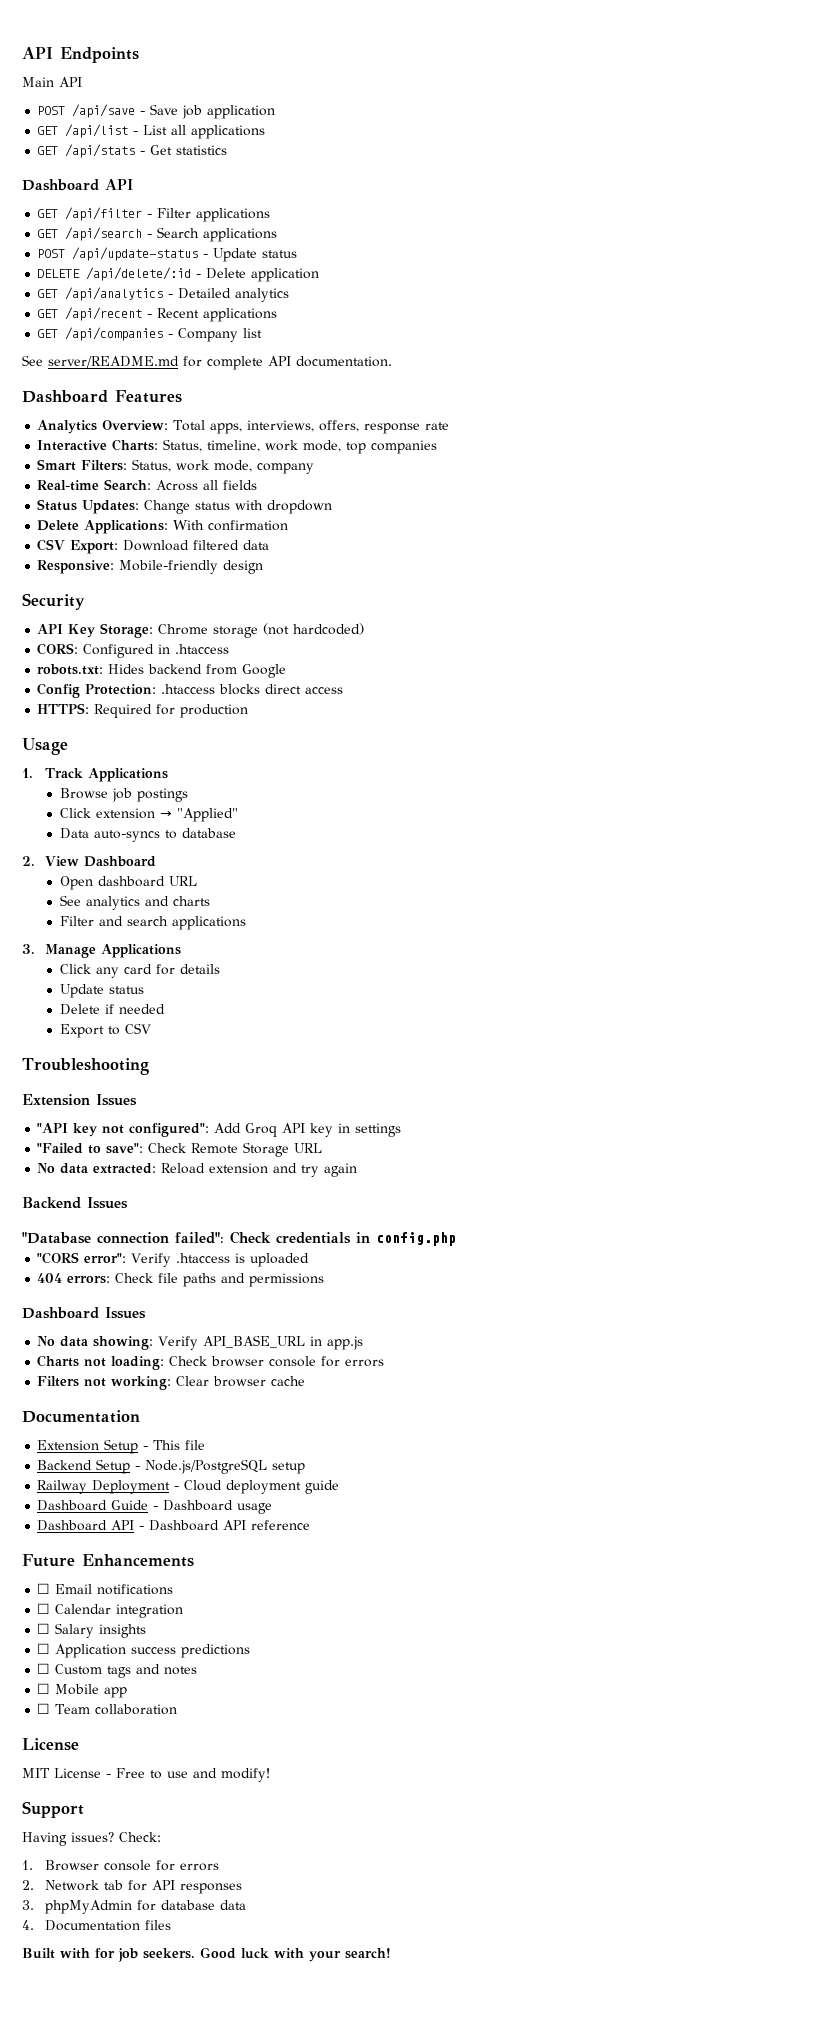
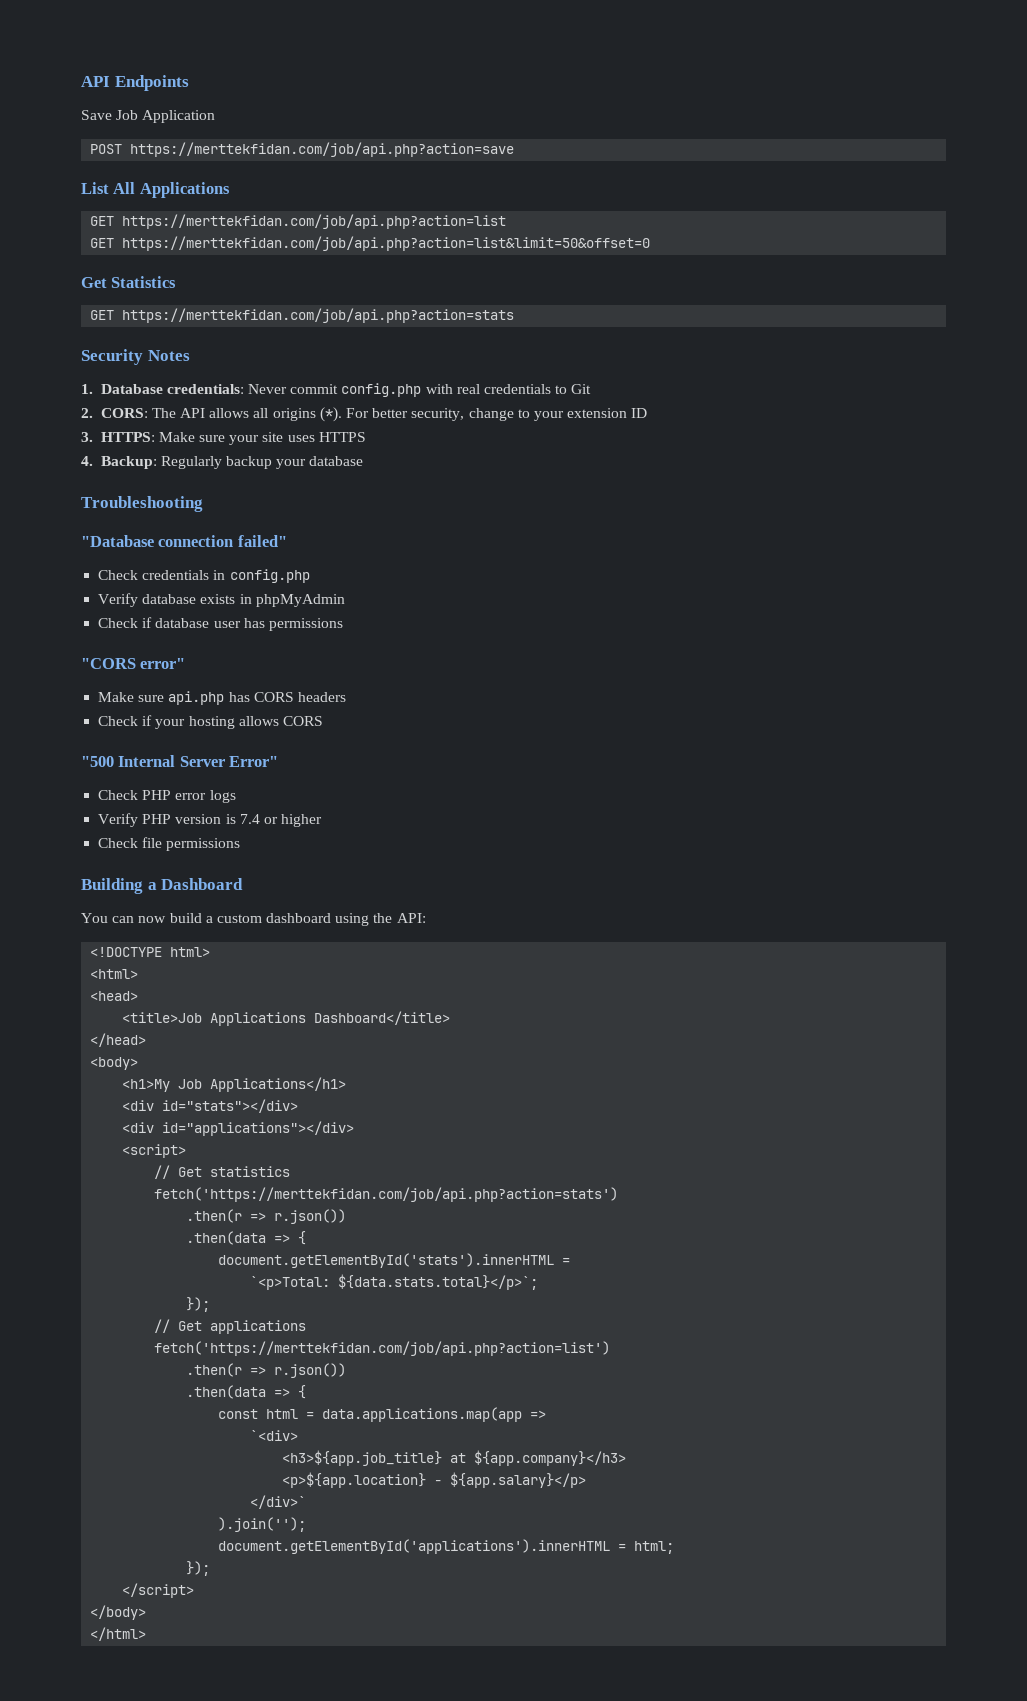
- Main API
- POST /api/save - Save job application
- GET /api/list - List all applications
- GET /api/stats - Get statistics
- Dashboard API
- GET /api/filter - Filter applications
- GET /api/search - Search applications
- POST /api/update-status - Update status
- DELETE /api/delete/:id - Delete application
- GET /api/analytics - Detailed analytics
- GET /api/recent - Recent applications
- GET /api/companies - Company list
- See server/README.md for complete API documentation.
- Dashboard Features
- Analytics Overview: Total apps, interviews, offers, response rate
- Interactive Charts: Status, timeline, work mode, top companies
- Smart Filters: Status, work mode, company
- Real-time Search: Across all fields
- Status Updates: Change status with dropdown
- Delete Applications: With confirmation
- CSV Export: Download filtered data
- Responsive: Mobile-friendly design
- Security
- API Key Storage: Chrome storage (not hardcoded)
- CORS: Configured in .htaccess
- robots.txt: Hides backend from Google
- Config Protection: .htaccess blocks direct access
- HTTPS: Required for production
- Usage
- 1. Track Applications
- Browse job postings
- Click extension → "Applied"
- Data auto-syncs to database
- 2. View Dashboard
- Open dashboard URL
- See analytics and charts
- Filter and search applications
- 3. Manage Applications
- Click any card for details
- Update status
- Delete if needed
- Export to CSV
+ Save Job Application
+ POST https://merttekfidan.com/job/api.php?action=save
+ List All Applications
+ GET https://merttekfidan.com/job/api.php?action=list
+ GET https://merttekfidan.com/job/api.php?action=list&limit=50&offset=0
+ Get Statistics
+ GET https://merttekfidan.com/job/api.php?action=stats
+ Security Notes
+ 1. Database credentials: Never commit config.php with real credentials to Git
+ 2. CORS: The API allows all origins (*). For better security, change to your extension ID
+ 3. HTTPS: Make sure your site uses HTTPS
+ 4. Backup: Regularly backup your database
  Troubleshooting
- Extension Issues
- "API key not configured": Add Groq API key in settings
- "Failed to save": Check Remote Storage URL
- No data extracted: Reload extension and try again
- Backend Issues
- "Database connection failed": Check credentials in config.php
+ "Database connection failed"
+ Check credentials in config.php
- "CORS error": Verify .htaccess is uploaded
- 404 errors: Check file paths and permissions
- Dashboard Issues
- No data showing: Verify API_BASE_URL in app.js
- Charts not loading: Check browser console for errors
- Filters not working: Clear browser cache
- Documentation
- Extension Setup - This file
- Backend Setup - Node.js/PostgreSQL setup
- Railway Deployment - Cloud deployment guide
- Dashboard Guide - Dashboard usage
- Dashboard API - Dashboard API reference
- Future Enhancements
- ☐ Email notifications
- ☐ Calendar integration
- ☐ Salary insights
- ☐ Application success predictions
- ☐ Custom tags and notes
- ☐ Mobile app
- ☐ Team collaboration
- License
- MIT License - Free to use and modify!
- Support
- Having issues? Check:
- 1. Browser console for errors
- 2. Network tab for API responses
- 3. phpMyAdmin for database data
- 4. Documentation files
- Built with for job seekers. Good luck with your search!
+ Verify database exists in phpMyAdmin
+ Check if database user has permissions
+ "CORS error"
+ Make sure api.php has CORS headers
+ Check if your hosting allows CORS
+ "500 Internal Server Error"
+ Check PHP error logs
+ Verify PHP version is 7.4 or higher
+ Check file permissions
+ Building a Dashboard
+ You can now build a custom dashboard using the API:
+ <!DOCTYPE html>
+ <html>
+ <head>
+ <title>Job Applications Dashboard</title>
+ </head>
+ <body>
+ <h1>My Job Applications</h1>
+ <div id="stats"></div>
+ <div id="applications"></div>
+ <script>
+ // Get statistics
+ fetch('https://merttekfidan.com/job/api.php?action=stats')
+ .then(r => r.json())
+ .then(data => {
+ document.getElementById('stats').innerHTML =
+ `<p>Total: ${data.stats.total}</p>`;
+ });
+ // Get applications
+ fetch('https://merttekfidan.com/job/api.php?action=list')
+ .then(r => r.json())
+ .then(data => {
+ const html = data.applications.map(app =>
+ `<div>
+ <h3>${app.job_title} at ${app.company}</h3>
+ <p>${app.location} - ${app.salary}</p>
+ </div>`
+ ).join('');
+ document.getElementById('applications').innerHTML = html;
+ });
+ </script>
+ </body>
+ </html>

